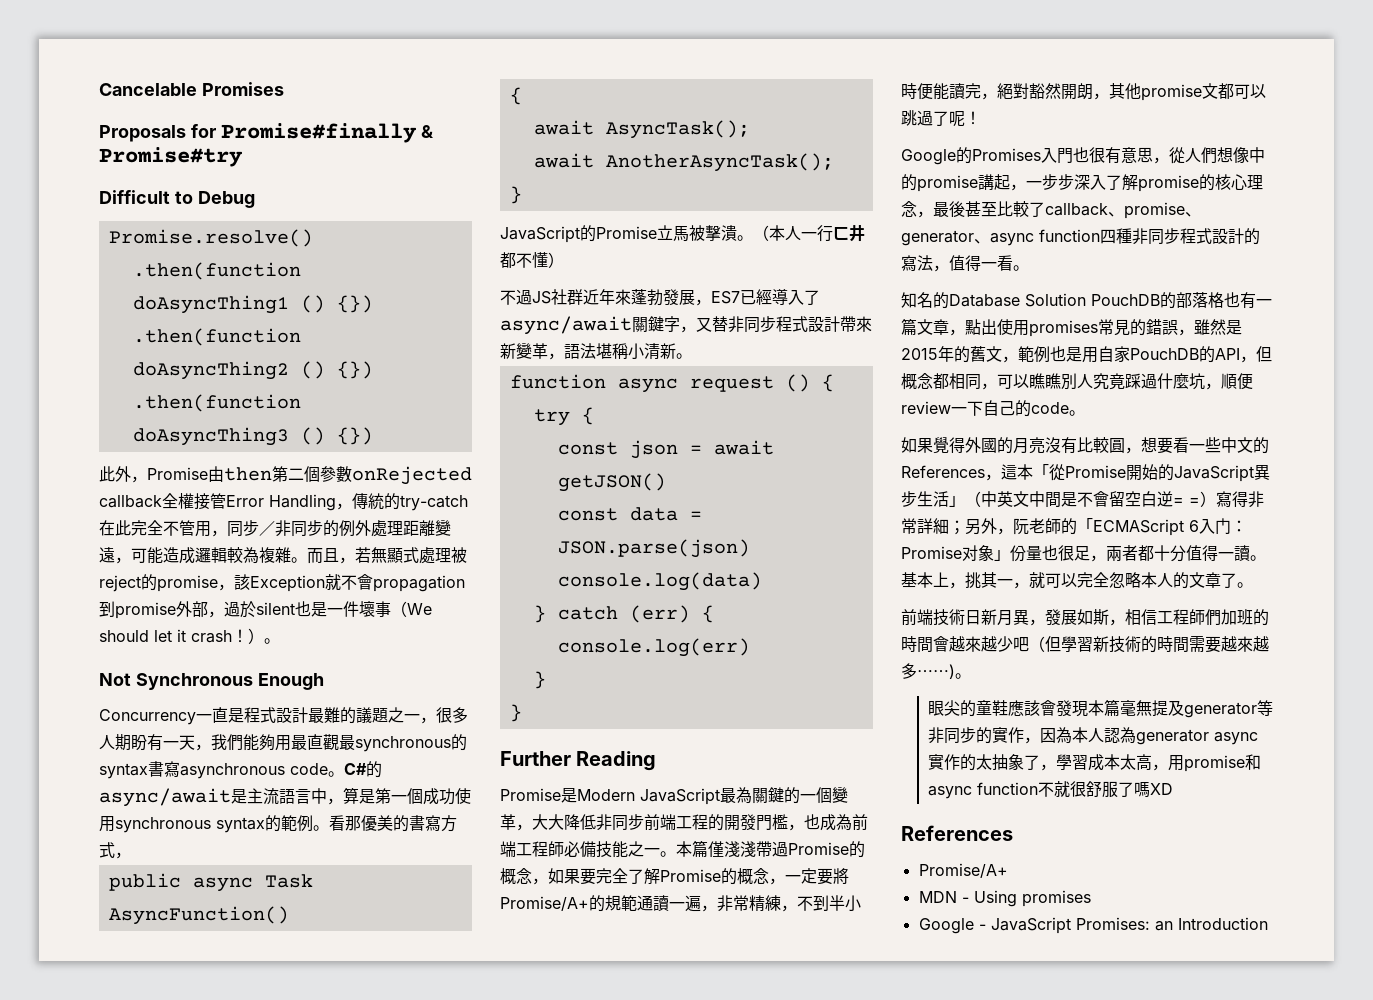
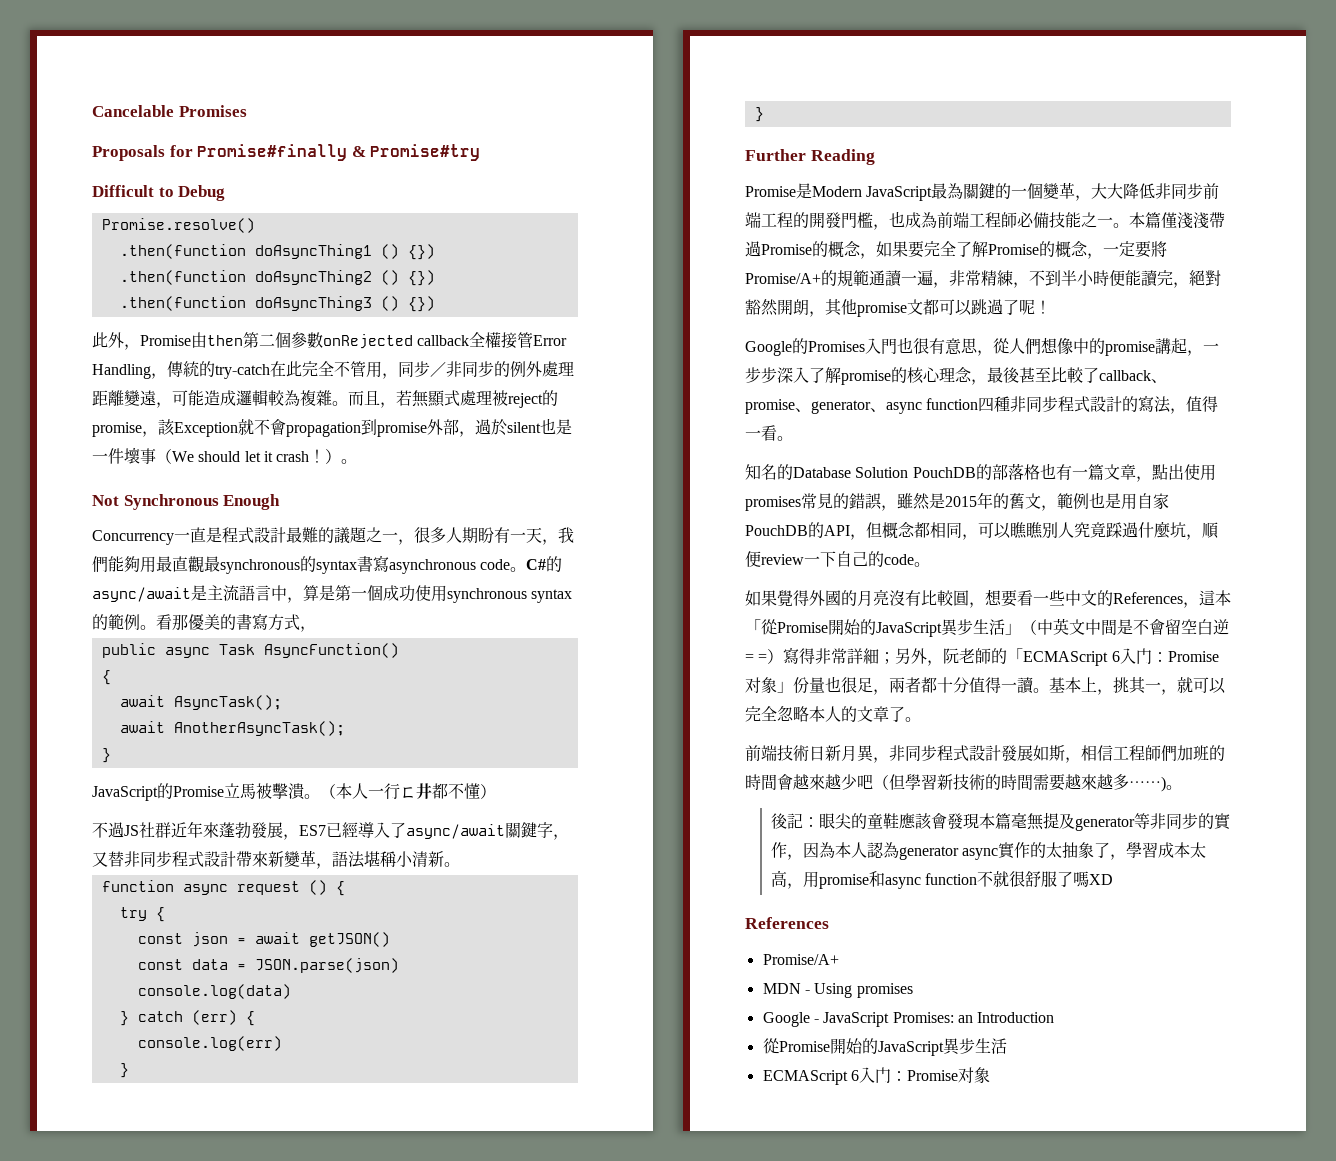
- 前端技術日新月異，發展如斯，相信工程師們加班的時間會越來越少吧（但學習新技術的時間需要越來越多⋯⋯)。
+ 前端技術日新月異，非同步程式設計發展如斯，相信工程師們加班的時間會越來越少吧（但學習新技術的時間需要越來越多⋯⋯)。
- 眼尖的童鞋應該會發現本篇毫無提及generator等非同步的實作，因為本人認為generator async實作的太抽象了，學習成本太高，用promise和async function不就很舒服了嗎XD
+ 後記：眼尖的童鞋應該會發現本篇毫無提及generator等非同步的實作，因為本人認為generator async實作的太抽象了，學習成本太高，用promise和async function不就很舒服了嗎XD
  Google - JavaScript Promises: an Introduction
+ 從Promise開始的JavaScript異步生活
+ ECMAScript 6入门：Promise对象

